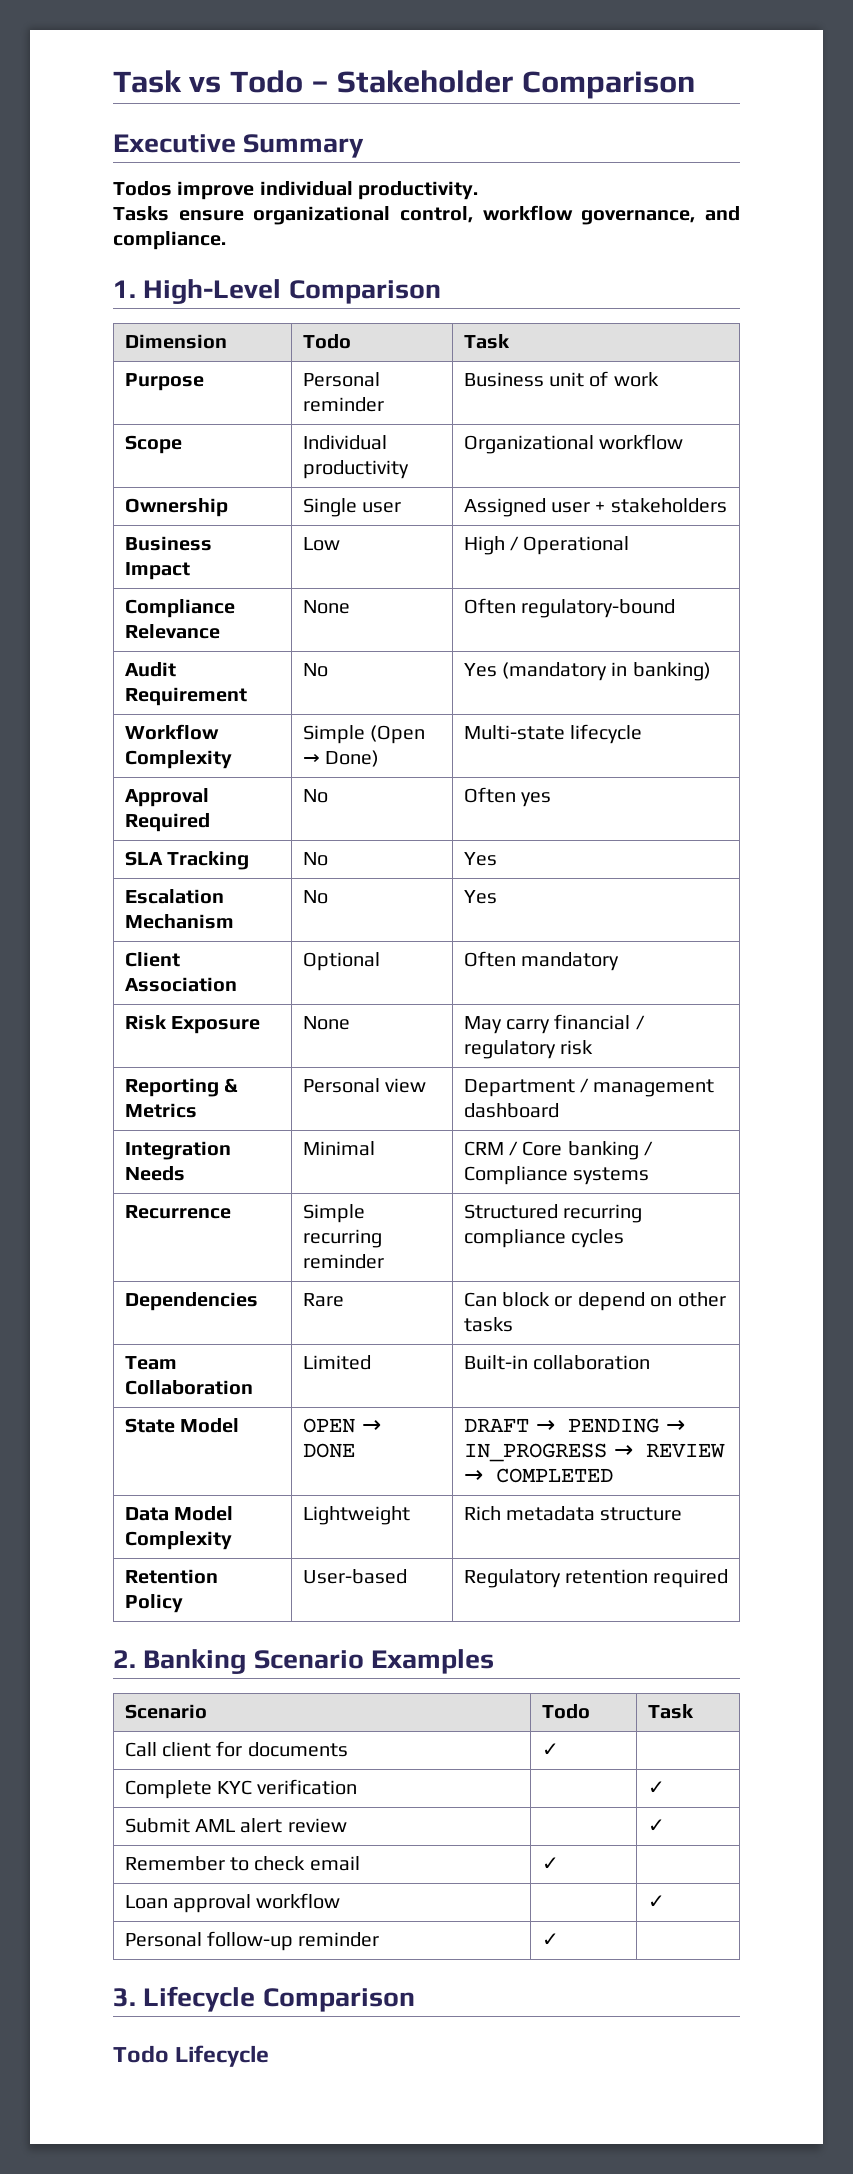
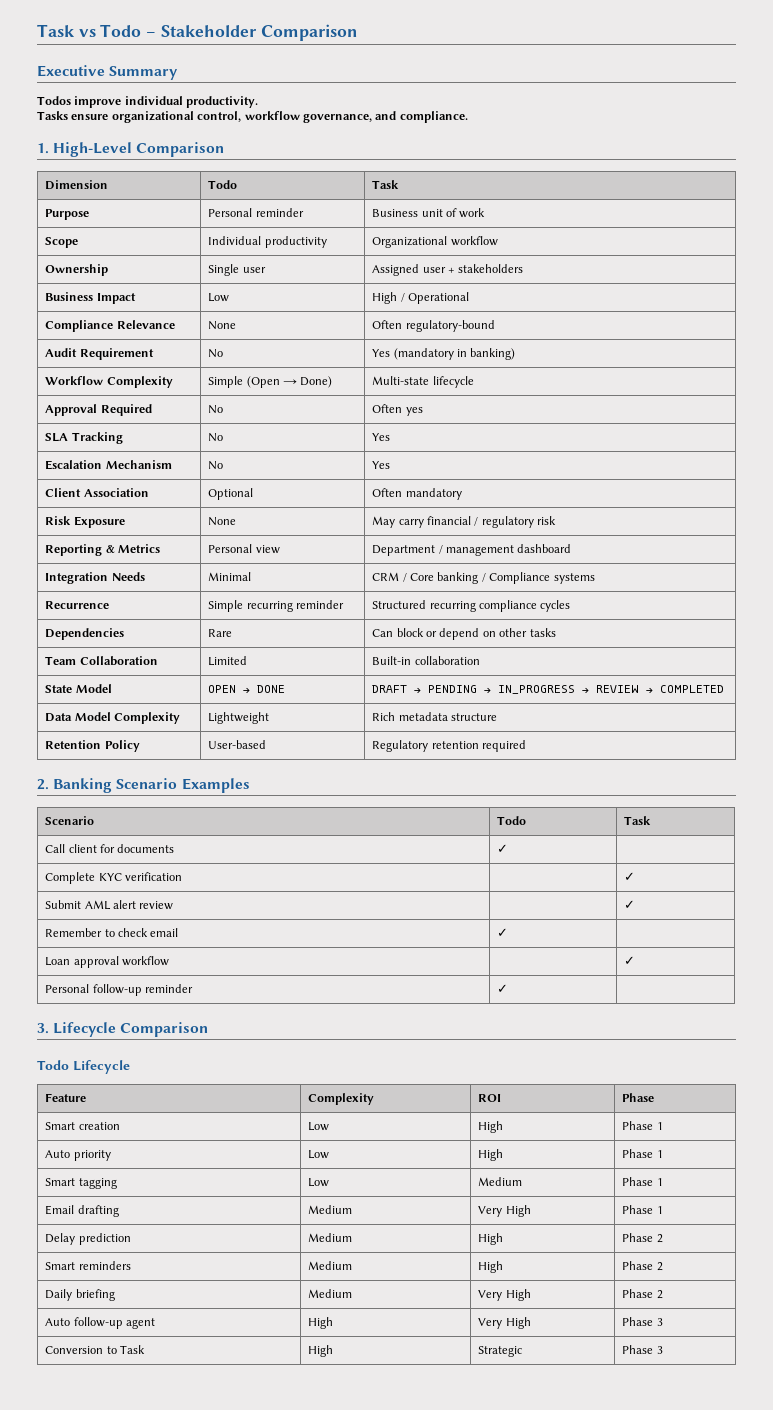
+ Feature | Complexity | ROI | Phase
+ Smart creation | Low | High | Phase 1
+ Auto priority | Low | High | Phase 1
+ Smart tagging | Low | Medium | Phase 1
+ Email drafting | Medium | Very High | Phase 1
+ Delay prediction | Medium | High | Phase 2
+ Smart reminders | Medium | High | Phase 2
+ Daily briefing | Medium | Very High | Phase 2
+ Auto follow-up agent | High | Very High | Phase 3
+ Conversion to Task | High | Strategic | Phase 3

